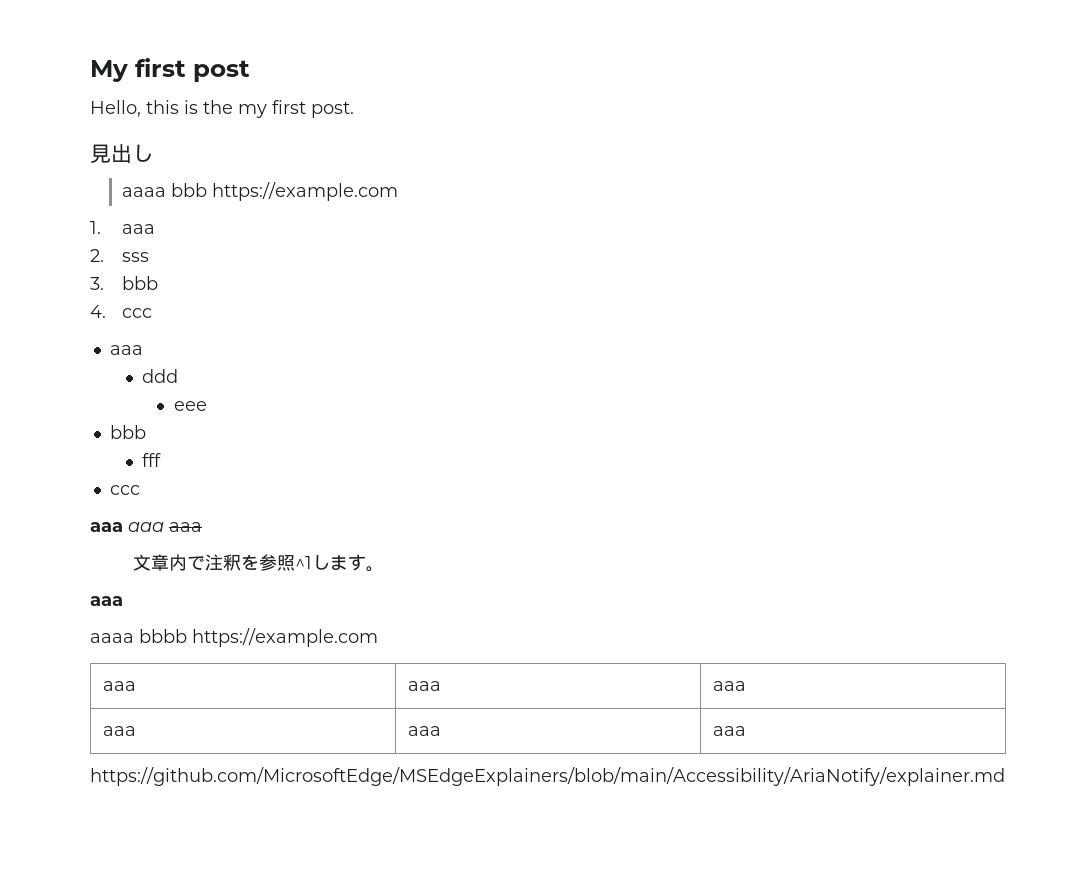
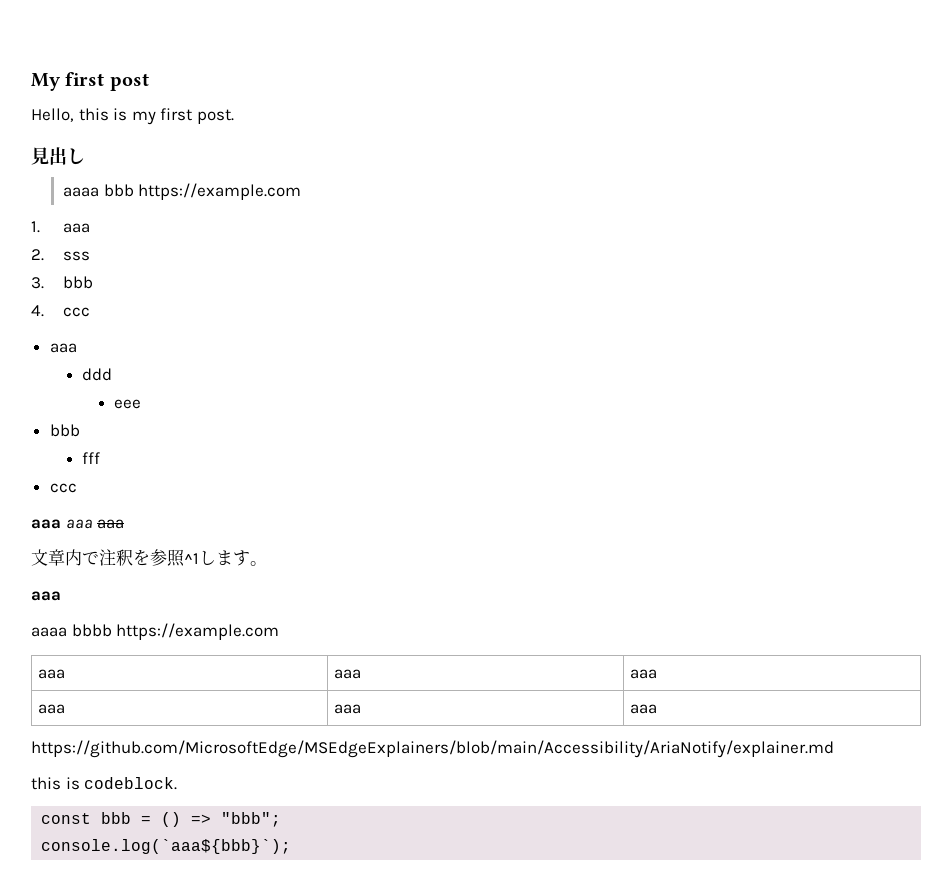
- Hello, this is the my first post.
+ Hello, this is my first post.
+ this is codeblock.
+ const bbb = () => "bbb";
+ console.log(`aaa${bbb}`);

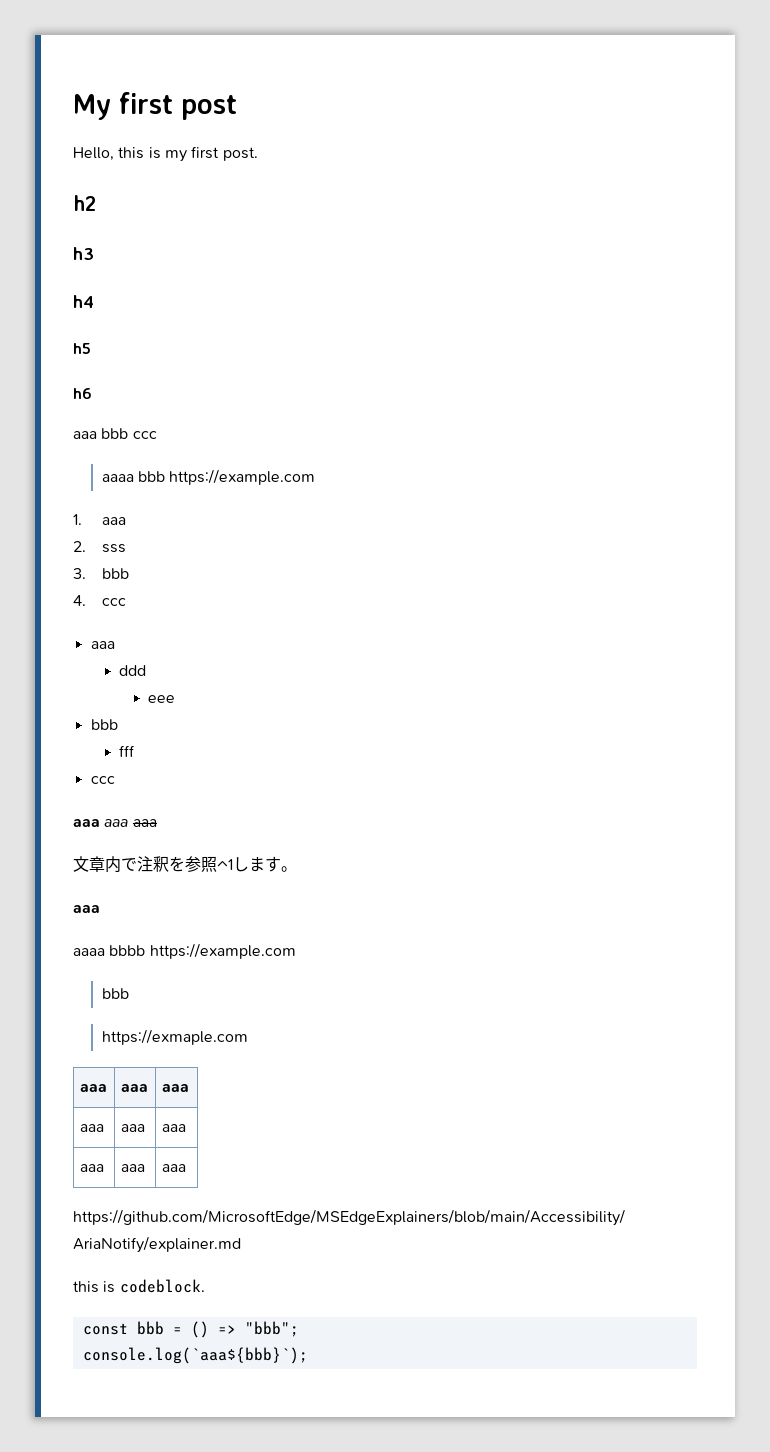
- 見出し
+ h2
+ h3
+ h4
+ h5
+ h6
+ aaa bbb ccc
  aaaa bbbb https://example.com
+ bbb
+ https://exmaple.com
+ aaa | aaa | aaa

